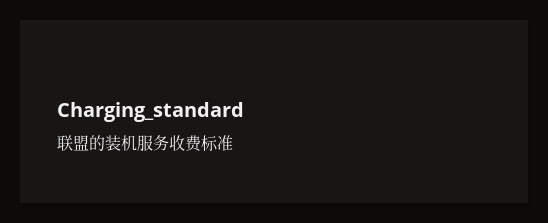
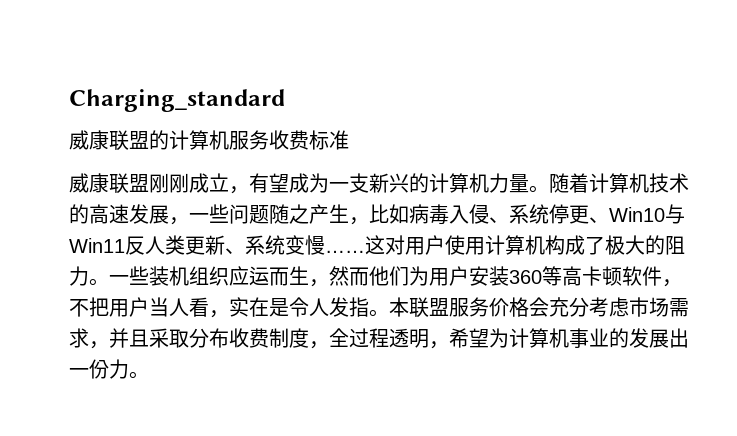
- 联盟的装机服务收费标准
+ 威康联盟的计算机服务收费标准
+ 威康联盟刚刚成立，有望成为一支新兴的计算机力量。随着计算机技术的高速发展，一些问题随之产生，比如病毒入侵、系统停更、Win10与Win11反人类更新、系统变慢……这对用户使用计算机构成了极大的阻力。一些装机组织应运而生，然而他们为用户安装360等高卡顿软件，不把用户当人看，实在是令人发指。本联盟服务价格会充分考虑市场需求，并且采取分布收费制度，全过程透明，希望为计算机事业的发展出一份力。

